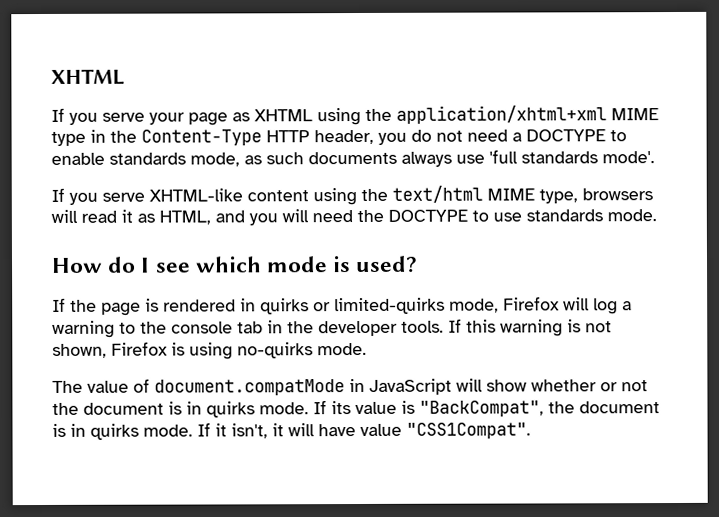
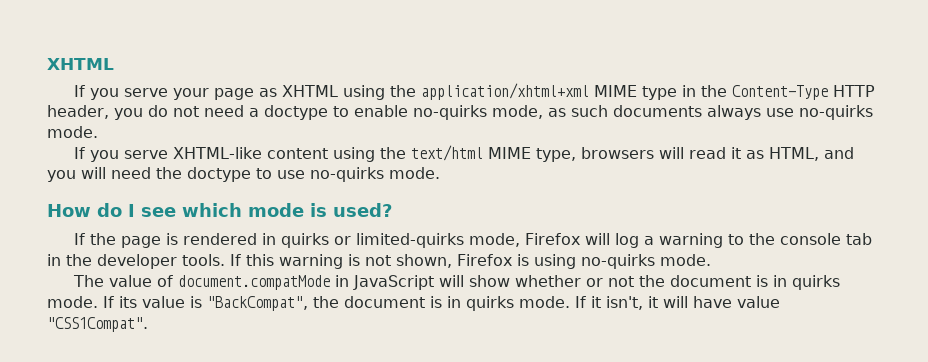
- If you serve your page as XHTML using the application/xhtml+xml MIME type in the Content-Type HTTP header, you do not need a DOCTYPE to enable standards mode, as such documents always use 'full standards mode'.
+ If you serve your page as XHTML using the application/xhtml+xml MIME type in the Content-Type HTTP header, you do not need a doctype to enable no-quirks mode, as such documents always use no-quirks mode.
- If you serve XHTML-like content using the text/html MIME type, browsers will read it as HTML, and you will need the DOCTYPE to use standards mode.
+ If you serve XHTML-like content using the text/html MIME type, browsers will read it as HTML, and you will need the doctype to use no-quirks mode.

